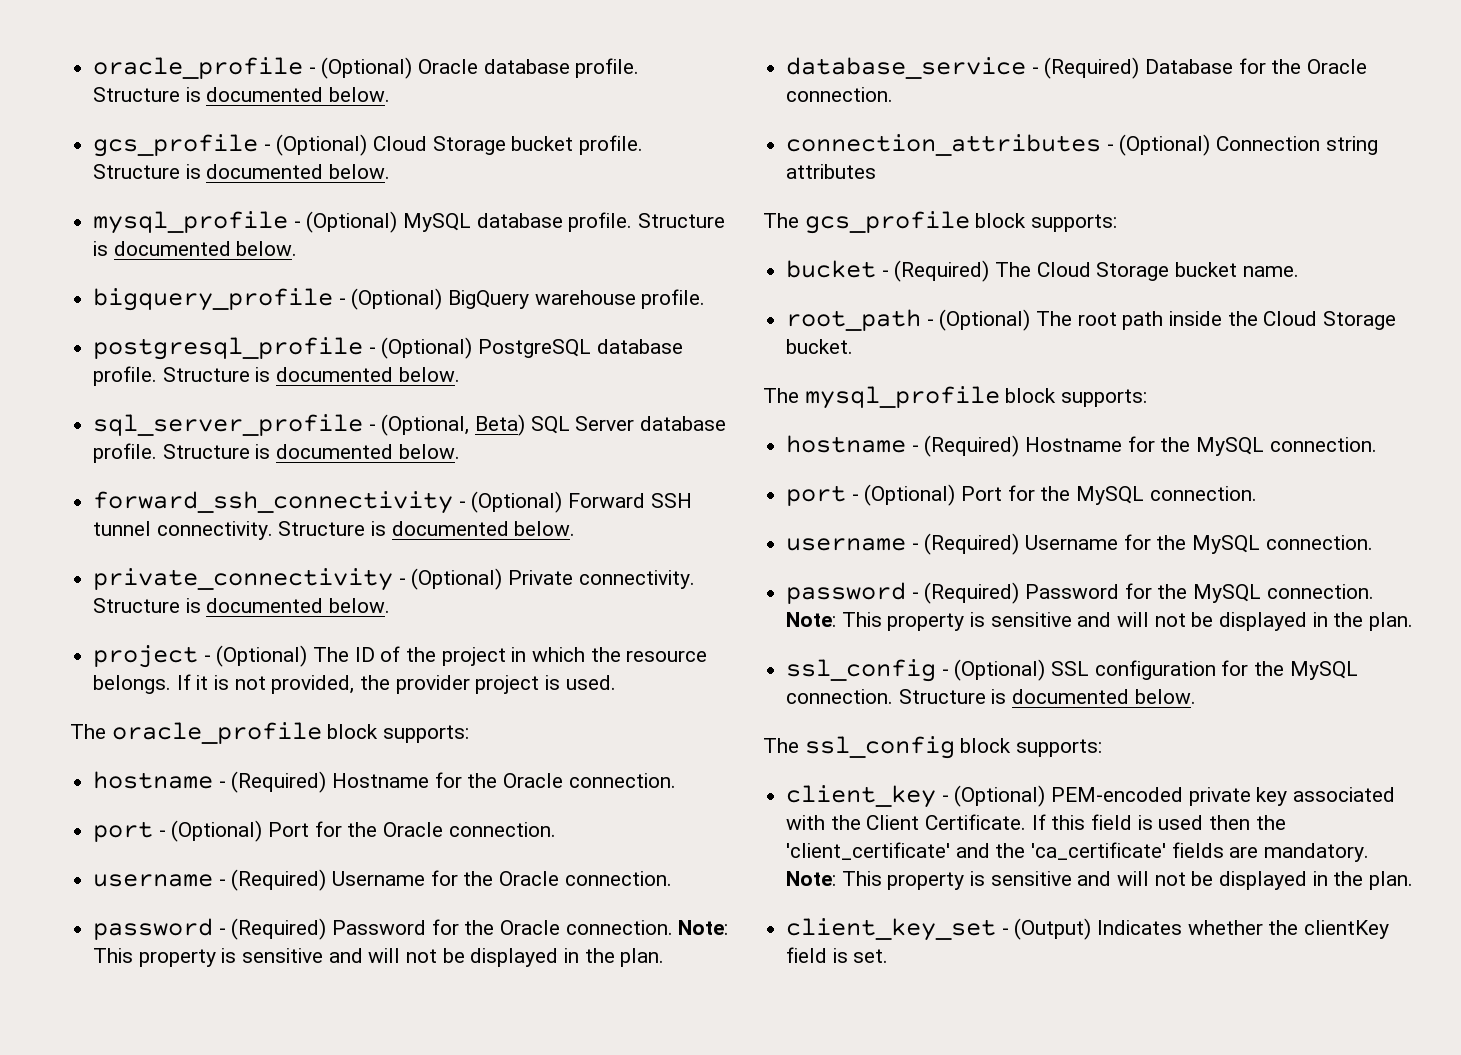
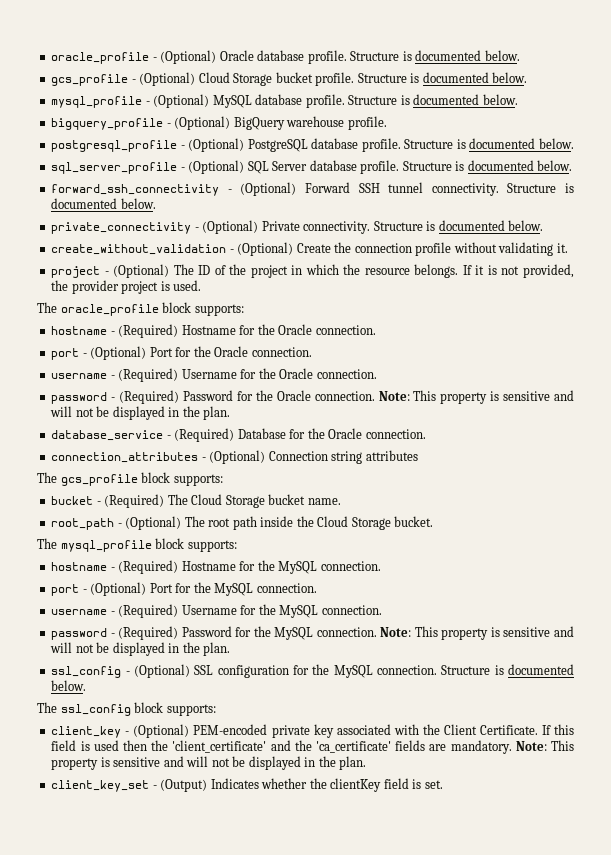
- sql_server_profile - (Optional, Beta) SQL Server database profile.
+ sql_server_profile - (Optional) SQL Server database profile.
+ create_without_validation - (Optional) Create the connection profile without validating it.

